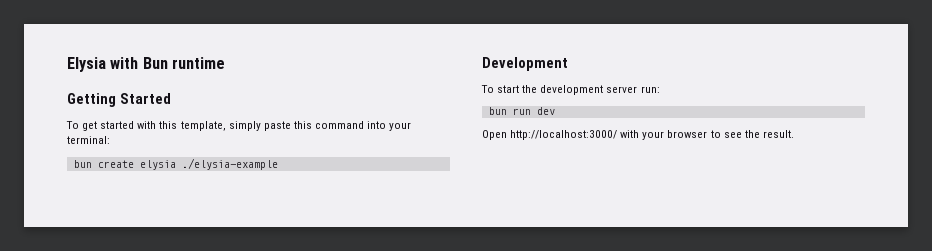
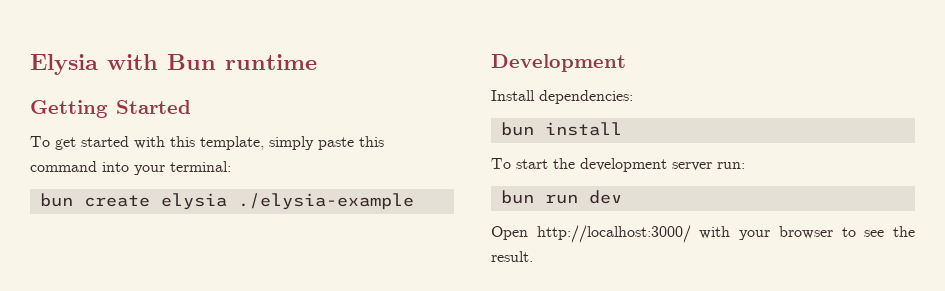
+ Install dependencies:
+ bun install

